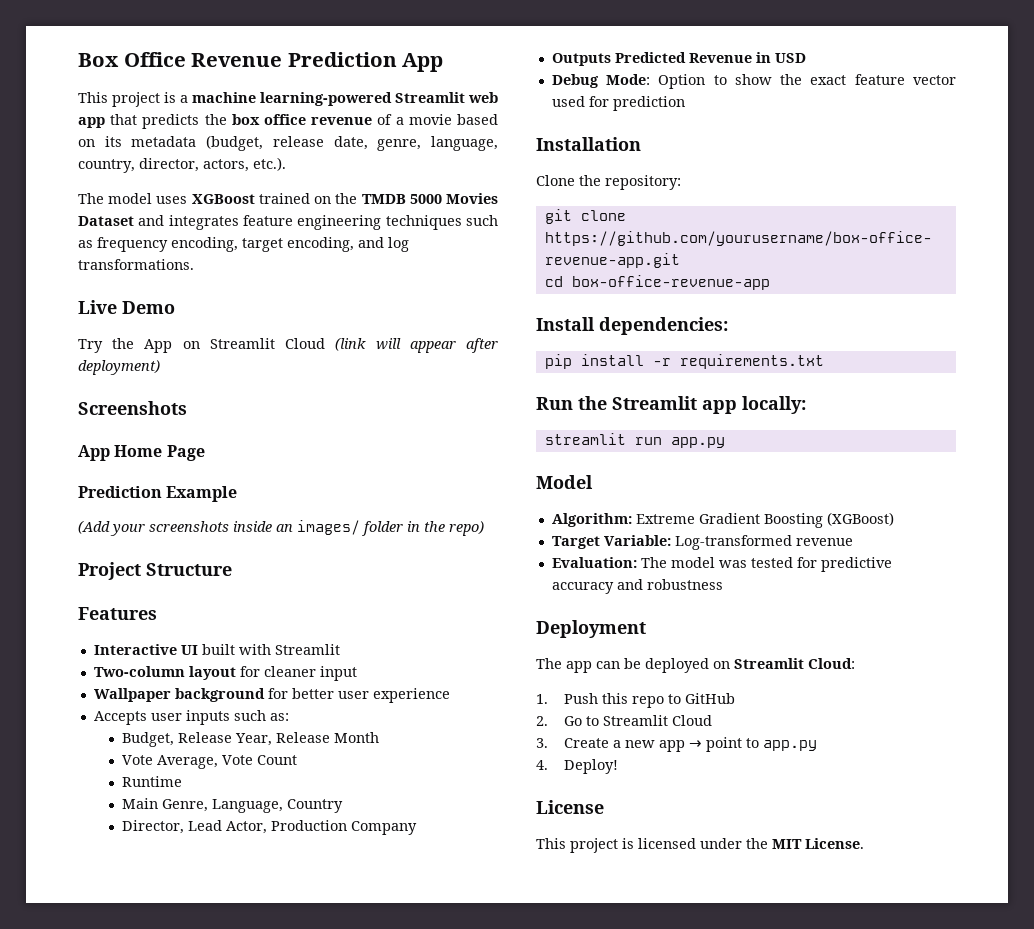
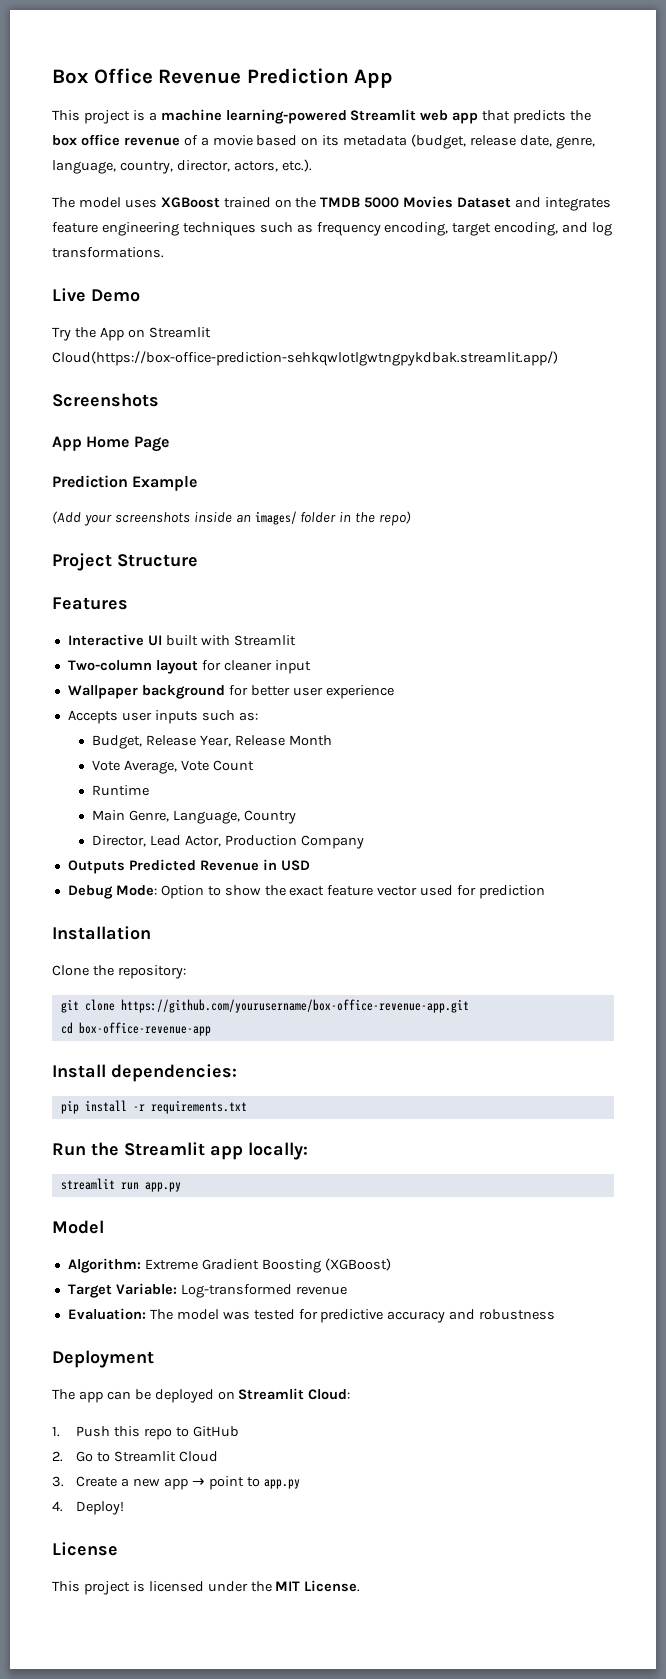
- Try the App on Streamlit Cloud (link will appear after deployment)
+ Try the App on Streamlit Cloud(https://box-office-prediction-sehkqwlotlgwtngpykdbak.streamlit.app/)

